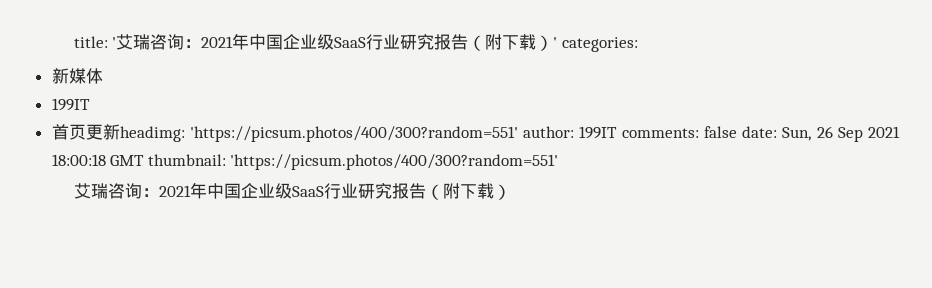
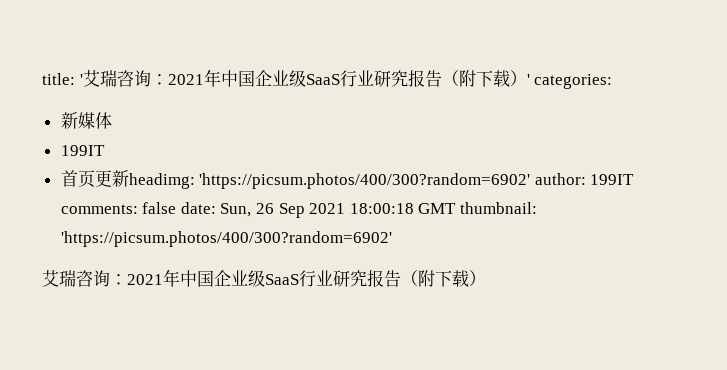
- 首页更新headimg: 'https://picsum.photos/400/300?random=551' author: 199IT comments: false date: Sun, 26 Sep 2021 18:00:18 GMT thumbnail: 'https://picsum.photos/400/300?random=551'
+ 首页更新headimg: 'https://picsum.photos/400/300?random=6902' author: 199IT comments: false date: Sun, 26 Sep 2021 18:00:18 GMT thumbnail: 'https://picsum.photos/400/300?random=6902'

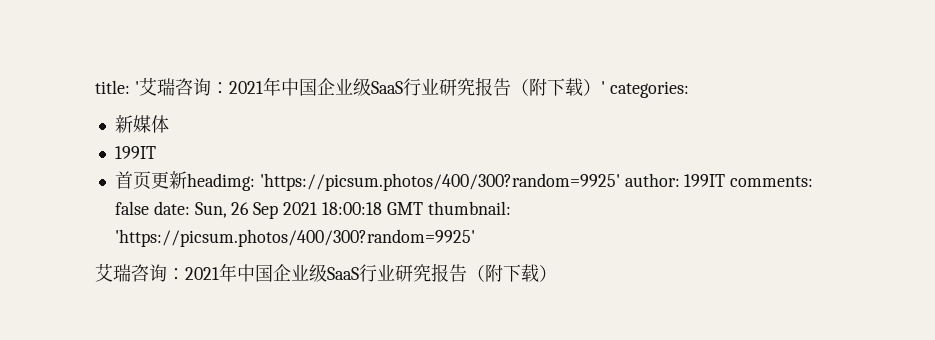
- 首页更新headimg: 'https://picsum.photos/400/300?random=6902' author: 199IT comments: false date: Sun, 26 Sep 2021 18:00:18 GMT thumbnail: 'https://picsum.photos/400/300?random=6902'
+ 首页更新headimg: 'https://picsum.photos/400/300?random=9925' author: 199IT comments: false date: Sun, 26 Sep 2021 18:00:18 GMT thumbnail: 'https://picsum.photos/400/300?random=9925'

